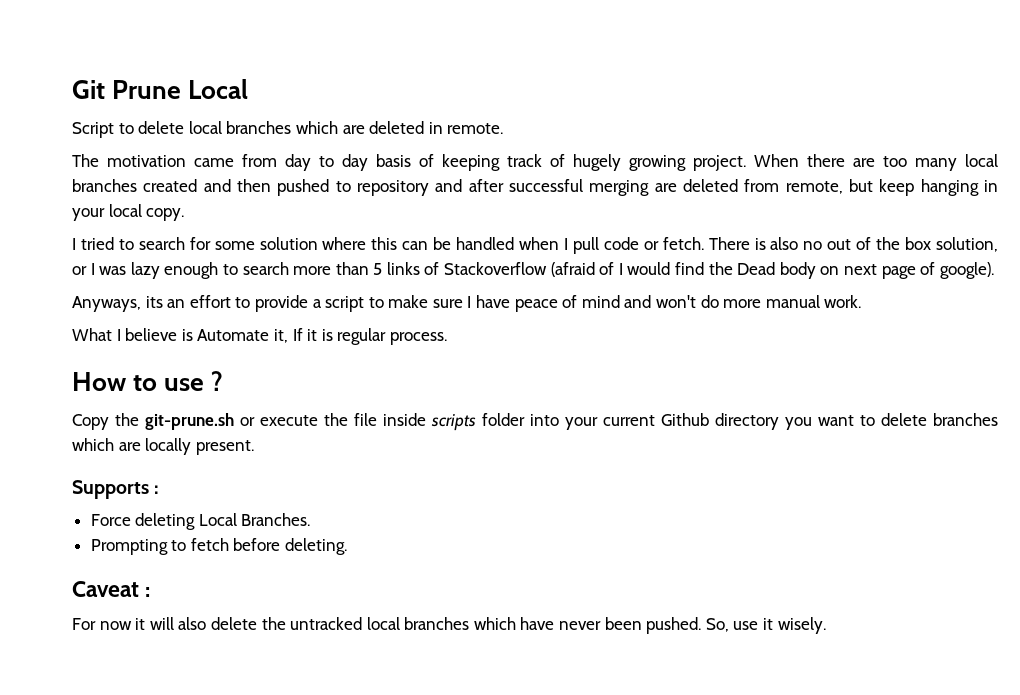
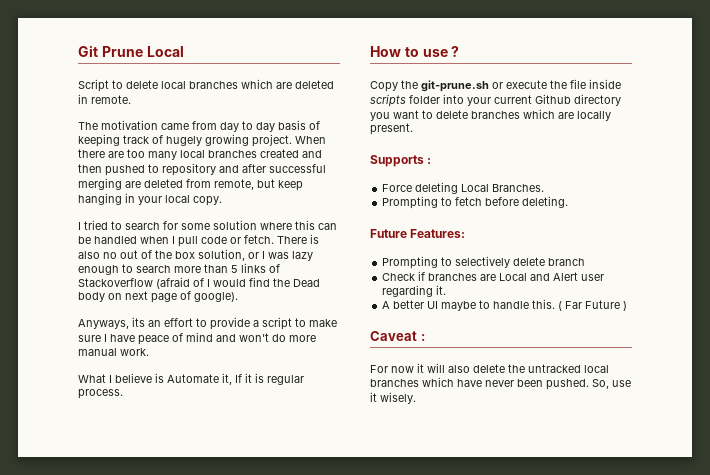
+ Future Features:
+ Prompting to selectively delete branch
+ Check if branches are Local and Alert user regarding it.
+ A better UI maybe to handle this. ( Far Future )

